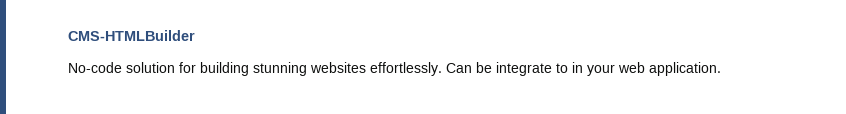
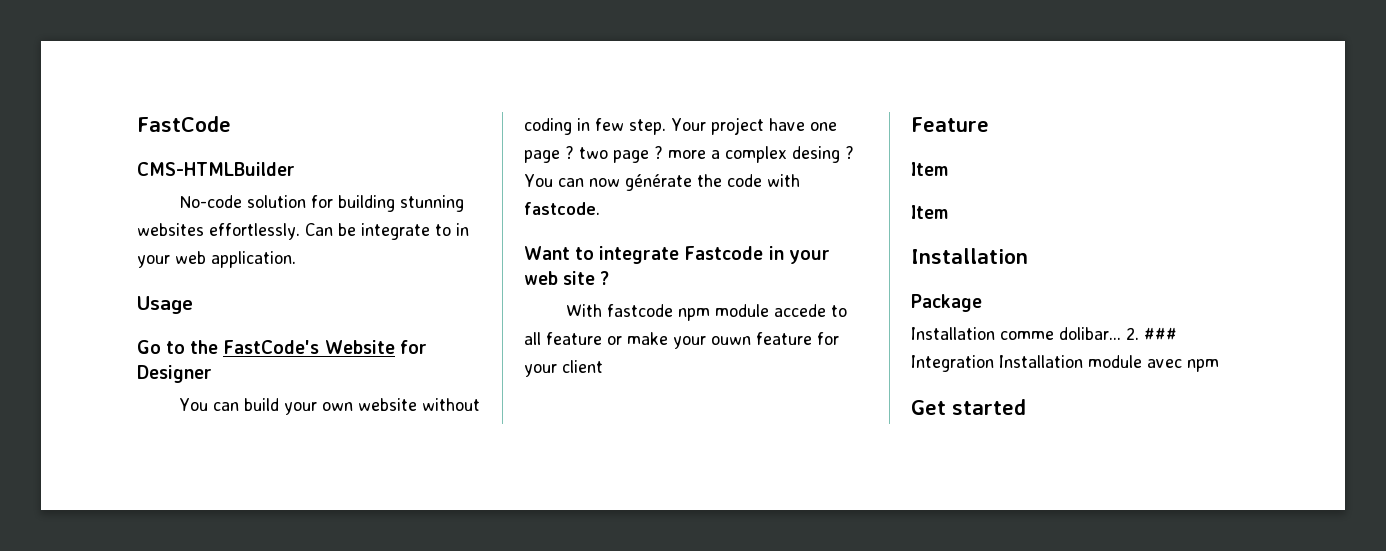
+ FastCode
+ Usage
+ Go to the FastCode's Website for Designer
+ You can build your own website without coding in few step. Your project have one page ? two page ? more a complex desing ? You can now générate the code with fastcode.
+ Want to integrate Fastcode in your web site ?
+ With fastcode npm module accede to all feature or make your ouwn feature for your client
+ Feature
+ Item
+ Item
+ Installation
+ Package
+ Installation comme dolibar... 2. ### Integration Installation module avec npm
+ Get started

